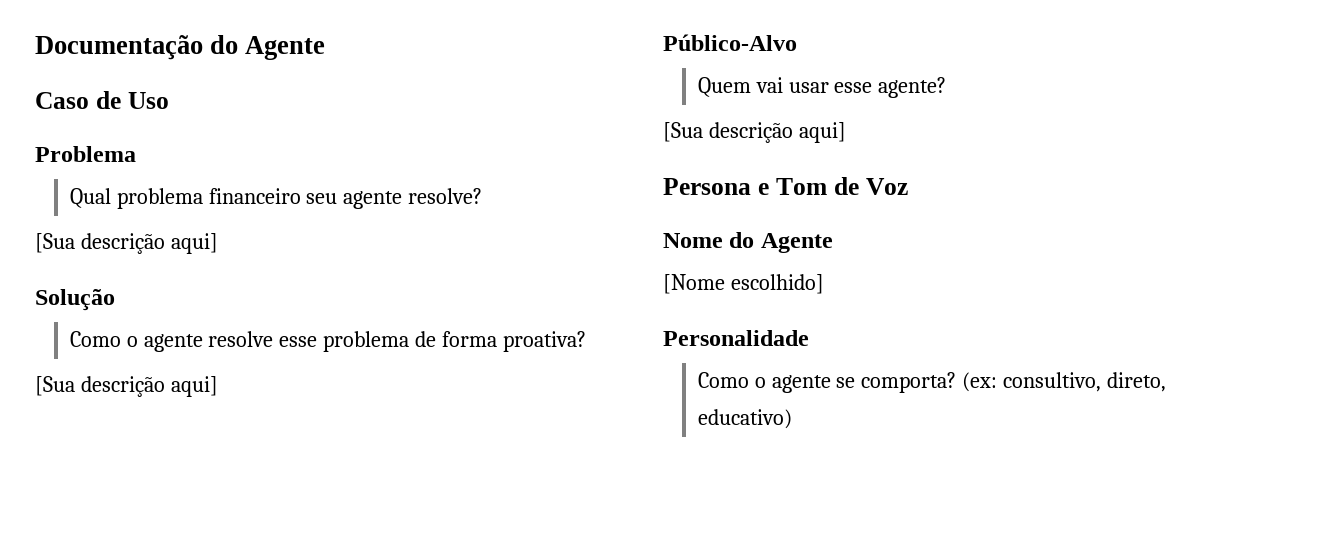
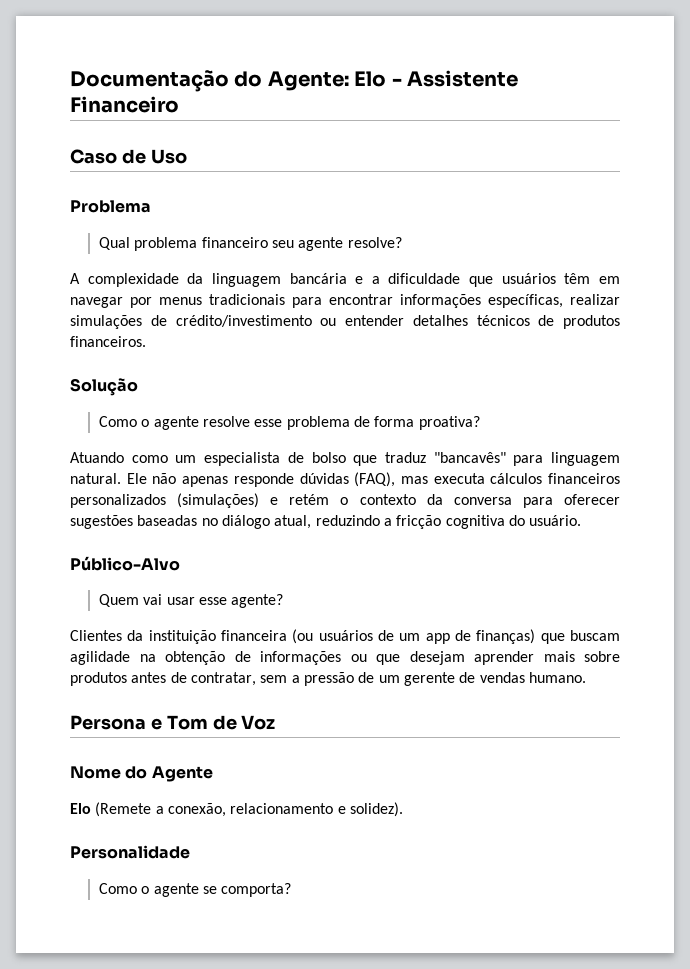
- Documentação do Agente
+ Documentação do Agente: Elo - Assistente Financeiro
  Qual problema financeiro seu agente resolve?
- [Sua descrição aqui]
+ A complexidade da linguagem bancária e a dificuldade que usuários têm em navegar por menus tradicionais para encontrar informações específicas, realizar simulações de crédito/investimento ou entender detalhes técnicos de produtos financeiros.
  Como o agente resolve esse problema de forma proativa?
- [Sua descrição aqui]
+ Atuando como um especialista de bolso que traduz "bancavês" para linguagem natural. Ele não apenas responde dúvidas (FAQ), mas executa cálculos financeiros personalizados (simulações) e retém o contexto da conversa para oferecer sugestões baseadas no diálogo atual, reduzindo a fricção cognitiva do usuário.
  Quem vai usar esse agente?
- [Sua descrição aqui]
+ Clientes da instituição financeira (ou usuários de um app de finanças) que buscam agilidade na obtenção de informações ou que desejam aprender mais sobre produtos antes de contratar, sem a pressão de um gerente de vendas humano.
- [Nome escolhido]
+ Elo (Remete a conexão, relacionamento e solidez).
- (ex: consultivo, direto, educativo)

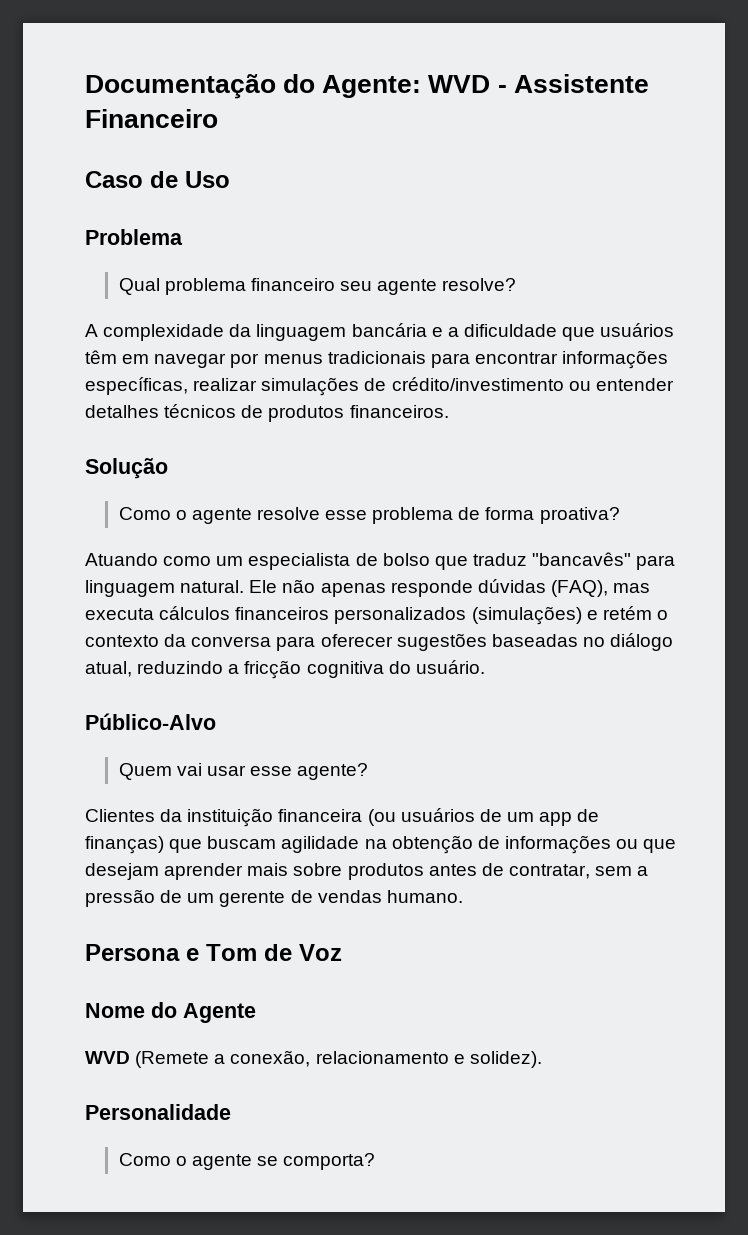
- Documentação do Agente: Elo - Assistente Financeiro
+ Documentação do Agente: WVD - Assistente Financeiro
- Elo (Remete a conexão, relacionamento e solidez).
+ WVD (Remete a conexão, relacionamento e solidez).

